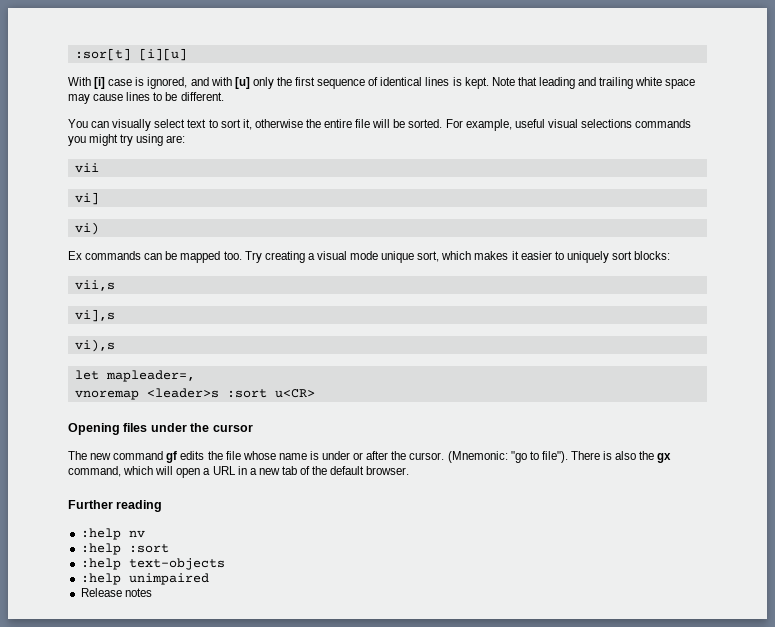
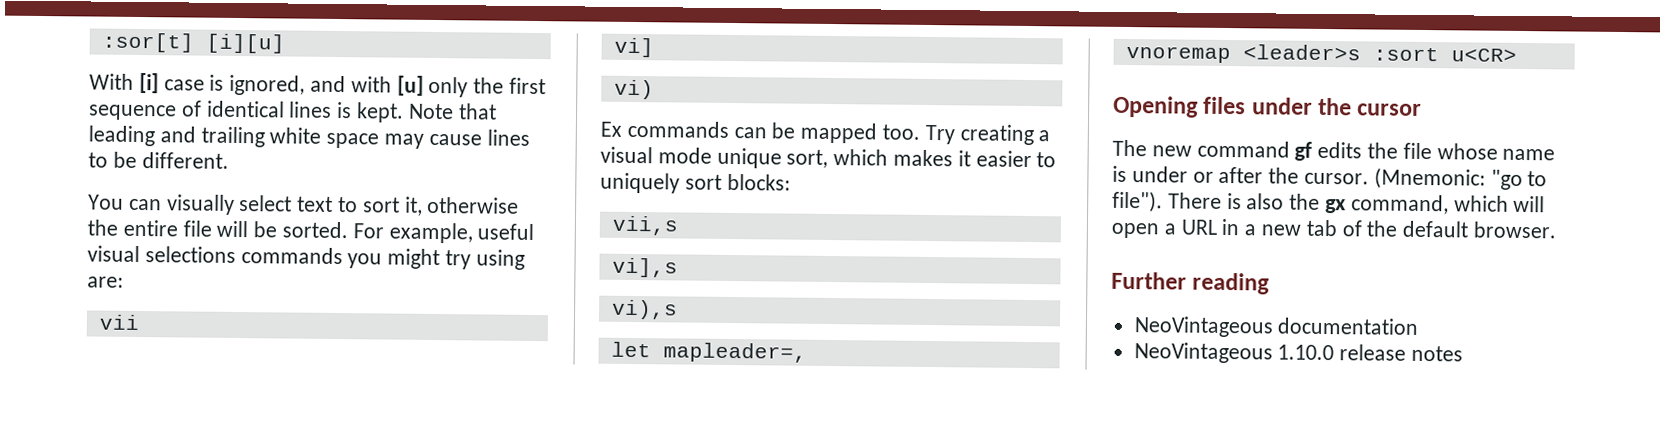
- :help nv
- :help :sort
- :help text-objects
- :help unimpaired
- Release notes
+ NeoVintageous documentation
+ NeoVintageous 1.10.0 release notes

